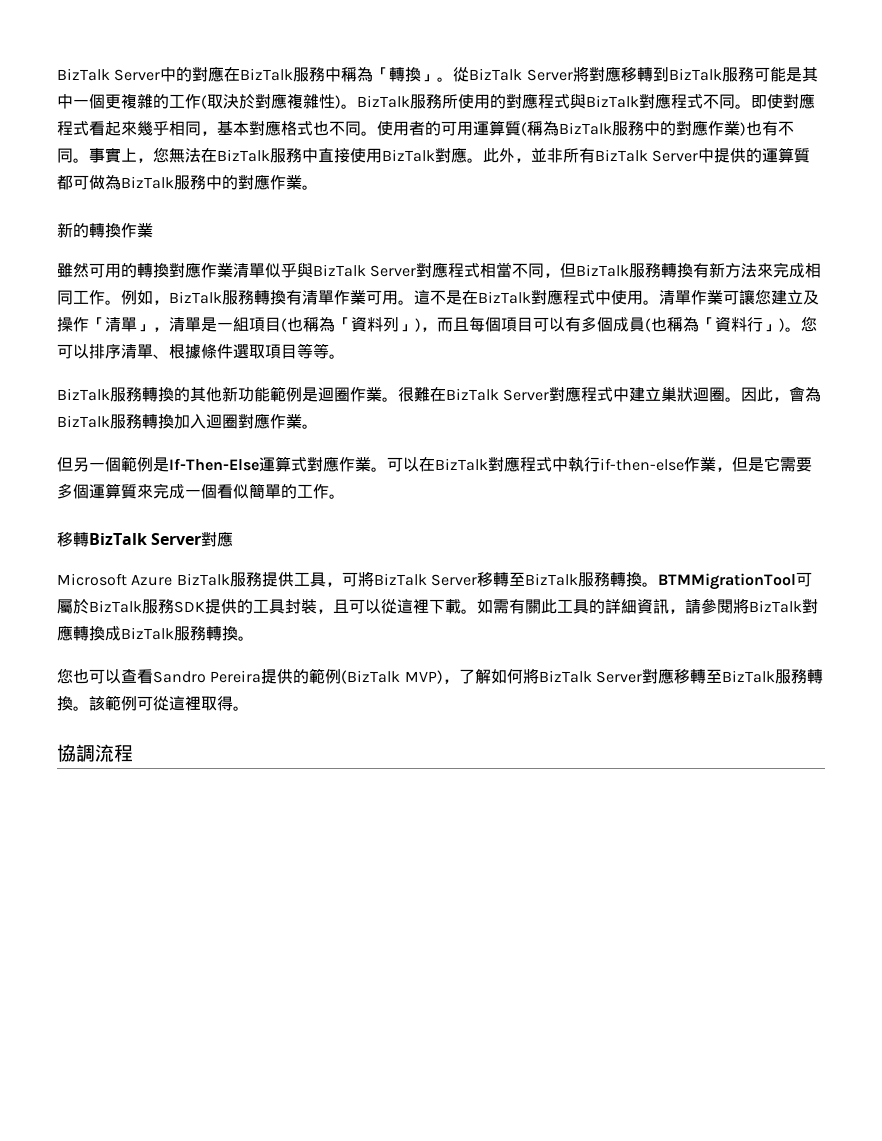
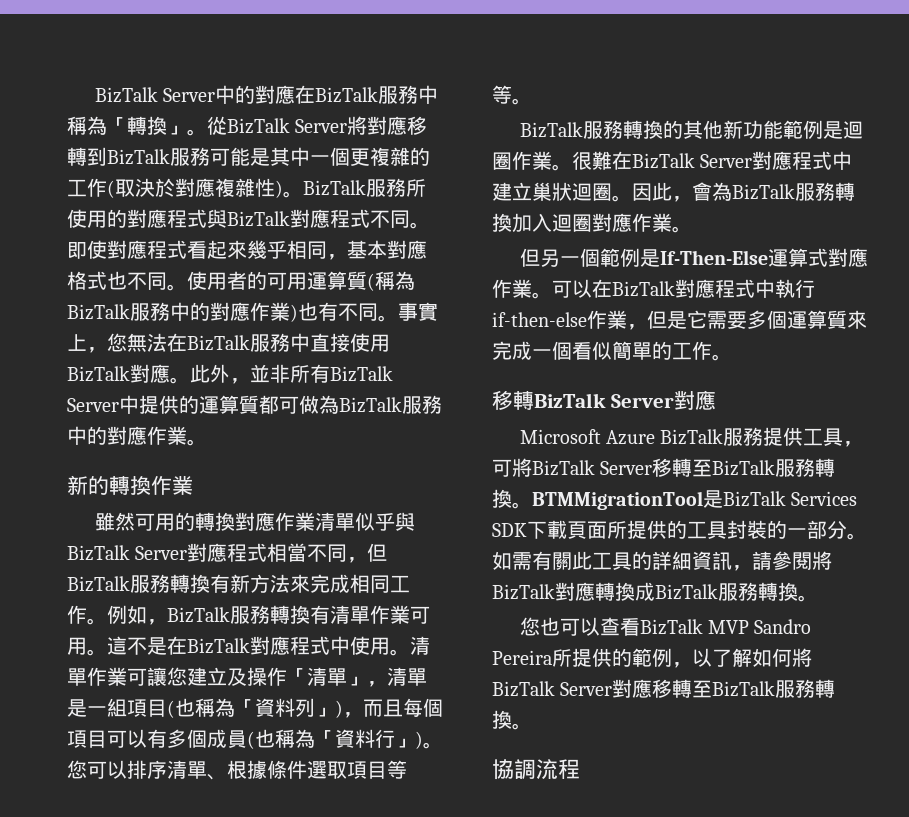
- BTMMigrationTool可屬於BizTalk服務SDK提供的工具封裝，且可以從這裡下載。
+ BTMMigrationTool是BizTalk Services SDK下載頁面所提供的工具封裝的一部分。
- 您也可以查看Sandro Pereira提供的範例(BizTalk MVP)，了解如何將BizTalk Server對應移轉至BizTalk服務轉換。該範例可從這裡取得。
+ 您也可以查看BizTalk MVP Sandro Pereira所提供的範例，以了解如何將BizTalk Server對應移轉至BizTalk服務轉換。

